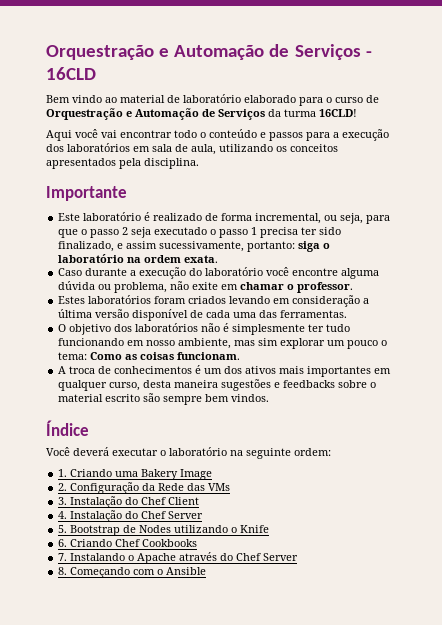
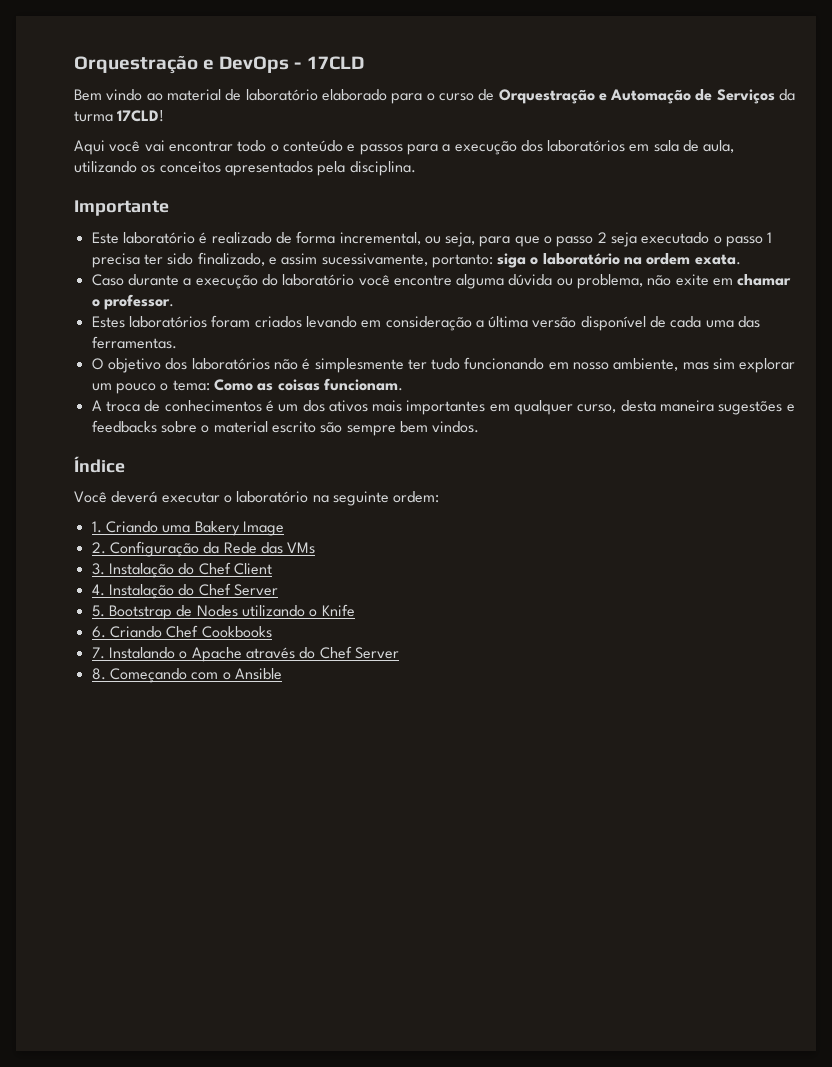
- Orquestração e Automação de Serviços - 16CLD
+ Orquestração e DevOps - 17CLD
- Bem vindo ao material de laboratório elaborado para o curso de Orquestração e Automação de Serviços da turma 16CLD!
+ Bem vindo ao material de laboratório elaborado para o curso de Orquestração e Automação de Serviços da turma 17CLD!

